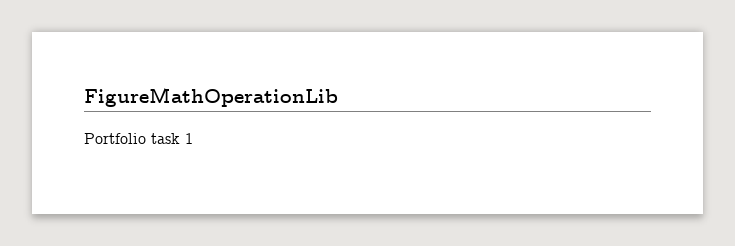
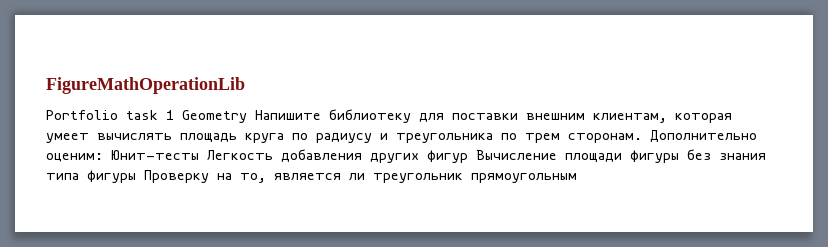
- Portfolio task 1
+ Portfolio task 1 Geometry Напишите библиотеку для поставки внешним клиентам, которая умеет вычислять площадь круга по радиусу и треугольника по трем сторонам. Дополнительно оценим: Юнит-тесты Легкость добавления других фигур Вычисление площади фигуры без знания типа фигуры Проверку на то, является ли треугольник прямоугольным

